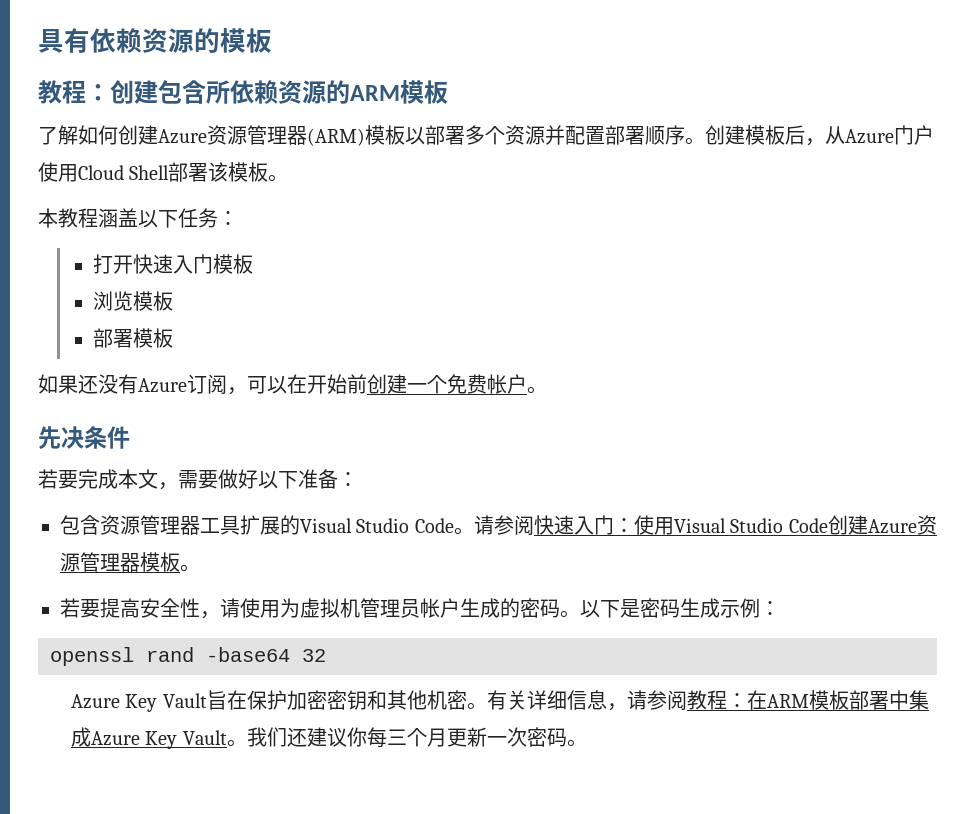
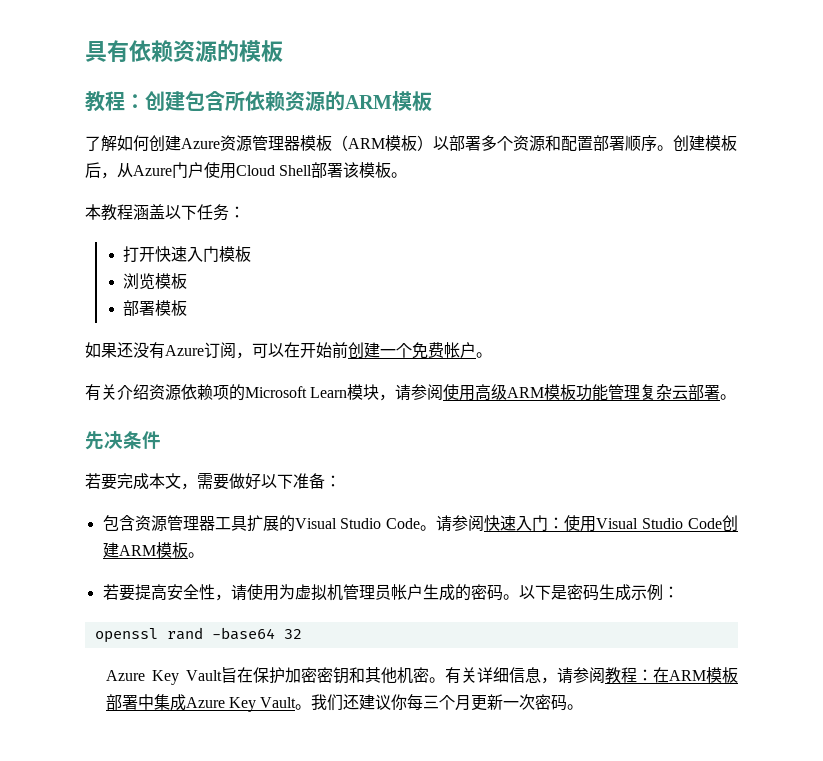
- 了解如何创建Azure资源管理器(ARM)模板以部署多个资源并配置部署顺序。
+ 了解如何创建Azure资源管理器模板（ARM模板）以部署多个资源和配置部署顺序。
+ 有关介绍资源依赖项的Microsoft Learn模块，请参阅使用高级ARM模板功能管理复杂云部署。
- 请参阅快速入门：使用Visual Studio Code创建Azure资源管理器模板。
+ 请参阅快速入门：使用Visual Studio Code创建ARM模板。

